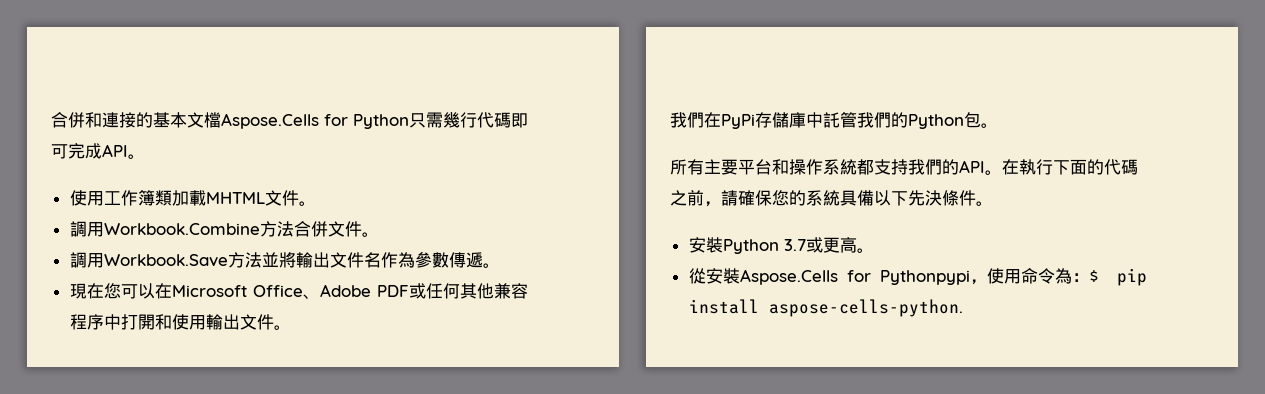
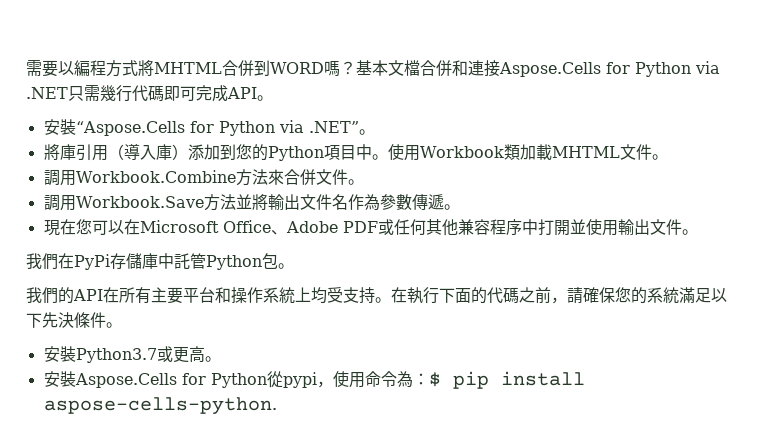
- 合併和連接的基本文檔Aspose.Cells for Python只需幾行代碼即可完成API。
+ 需要以編程方式將MHTML合併到WORD嗎？基本文檔合併和連接Aspose.Cells for Python via .NET只需幾行代碼即可完成API。
- 使用工作簿類加載MHTML文件。
+ 安裝“Aspose.Cells for Python via .NET”。
+ 將庫引用（導入庫）添加到您的Python項目中。使用Workbook類加載MHTML文件。
- 調用Workbook.Combine方法合併文件。
+ 調用Workbook.Combine方法來合併文件。
- 現在您可以在Microsoft Office、Adobe PDF或任何其他兼容程序中打開和使用輸出文件。
+ 現在您可以在Microsoft Office、Adobe PDF或任何其他兼容程序中打開並使用輸出文件。
- 我們在PyPi存儲庫中託管我們的Python包。
+ 我們在PyPi存儲庫中託管Python包。
- 所有主要平台和操作系統都支持我們的API。
+ 我們的API在所有主要平台和操作系統上均受支持。
- 在執行下面的代碼之前，請確保您的系統具備以下先決條件。
+ 在執行下面的代碼之前，請確保您的系統滿足以下先決條件。
- 安裝Python 3.7或更高。
+ 安裝Python3.7或更高。
- 從安裝Aspose.Cells for Pythonpypi，使用命令為：$ pip install aspose-cells-python.
+ 安裝Aspose.Cells for Python從pypi，使用命令為：$ pip install aspose-cells-python.

